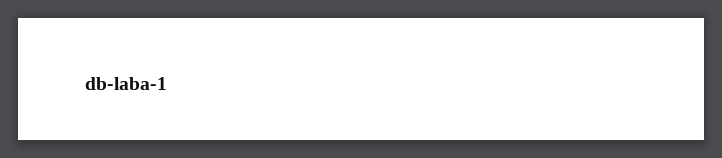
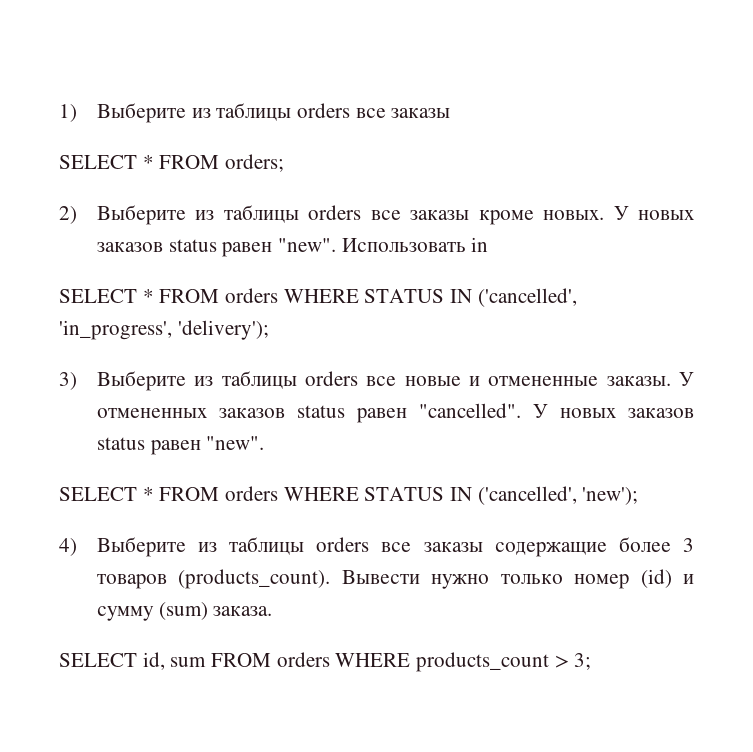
- db-laba-1
+ 1) Выберите из таблицы orders все заказы
+ SELECT * FROM orders;
+ 2) Выберите из таблицы orders все заказы кроме новых. У новых заказов status равен "new". Использовать in
+ SELECT * FROM orders WHERE STATUS IN ('cancelled', 'in_progress', 'delivery');
+ 3) Выберите из таблицы orders все новые и отмененные заказы. У отмененных заказов status равен "cancelled". У новых заказов status равен "new".
+ SELECT * FROM orders WHERE STATUS IN ('cancelled', 'new');
+ 4) Выберите из таблицы orders все заказы содержащие более 3 товаров (products_count). Вывести нужно только номер (id) и сумму (sum) заказа.
+ SELECT id, sum FROM orders WHERE products_count > 3;

